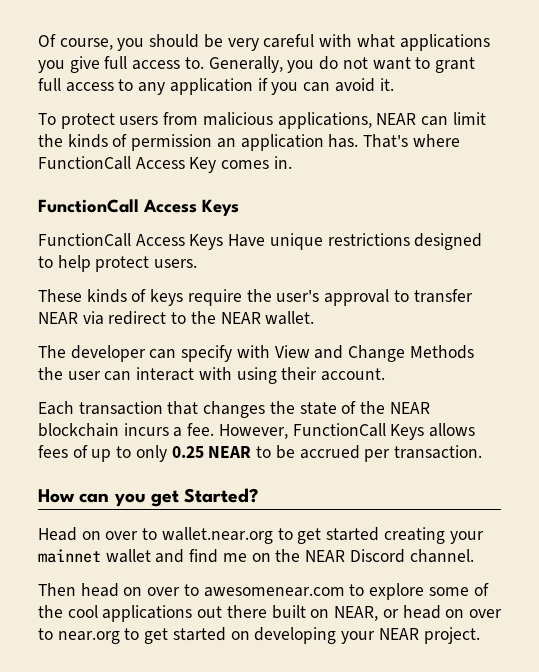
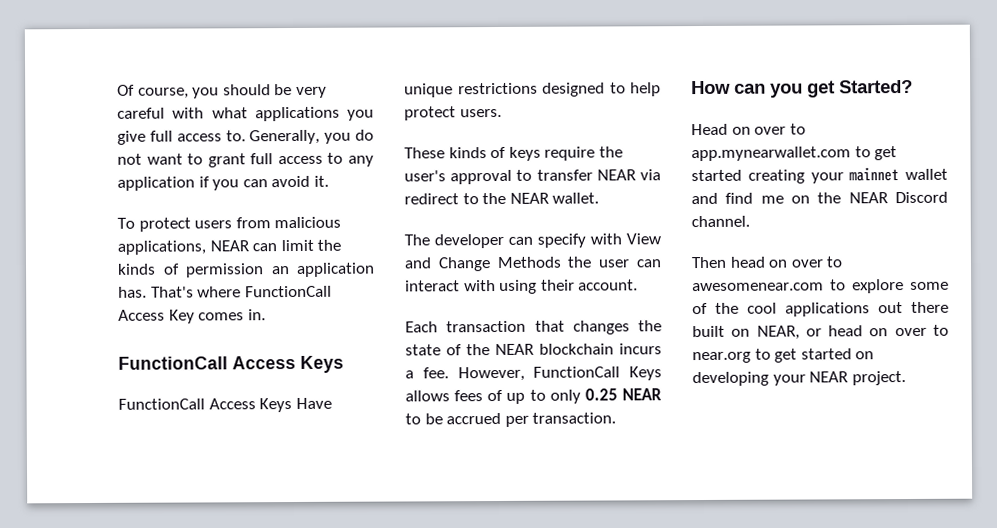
- Head on over to wallet.near.org to get started creating your mainnet wallet and find me on the NEAR Discord channel.
+ Head on over to app.mynearwallet.com to get started creating your mainnet wallet and find me on the NEAR Discord channel.

